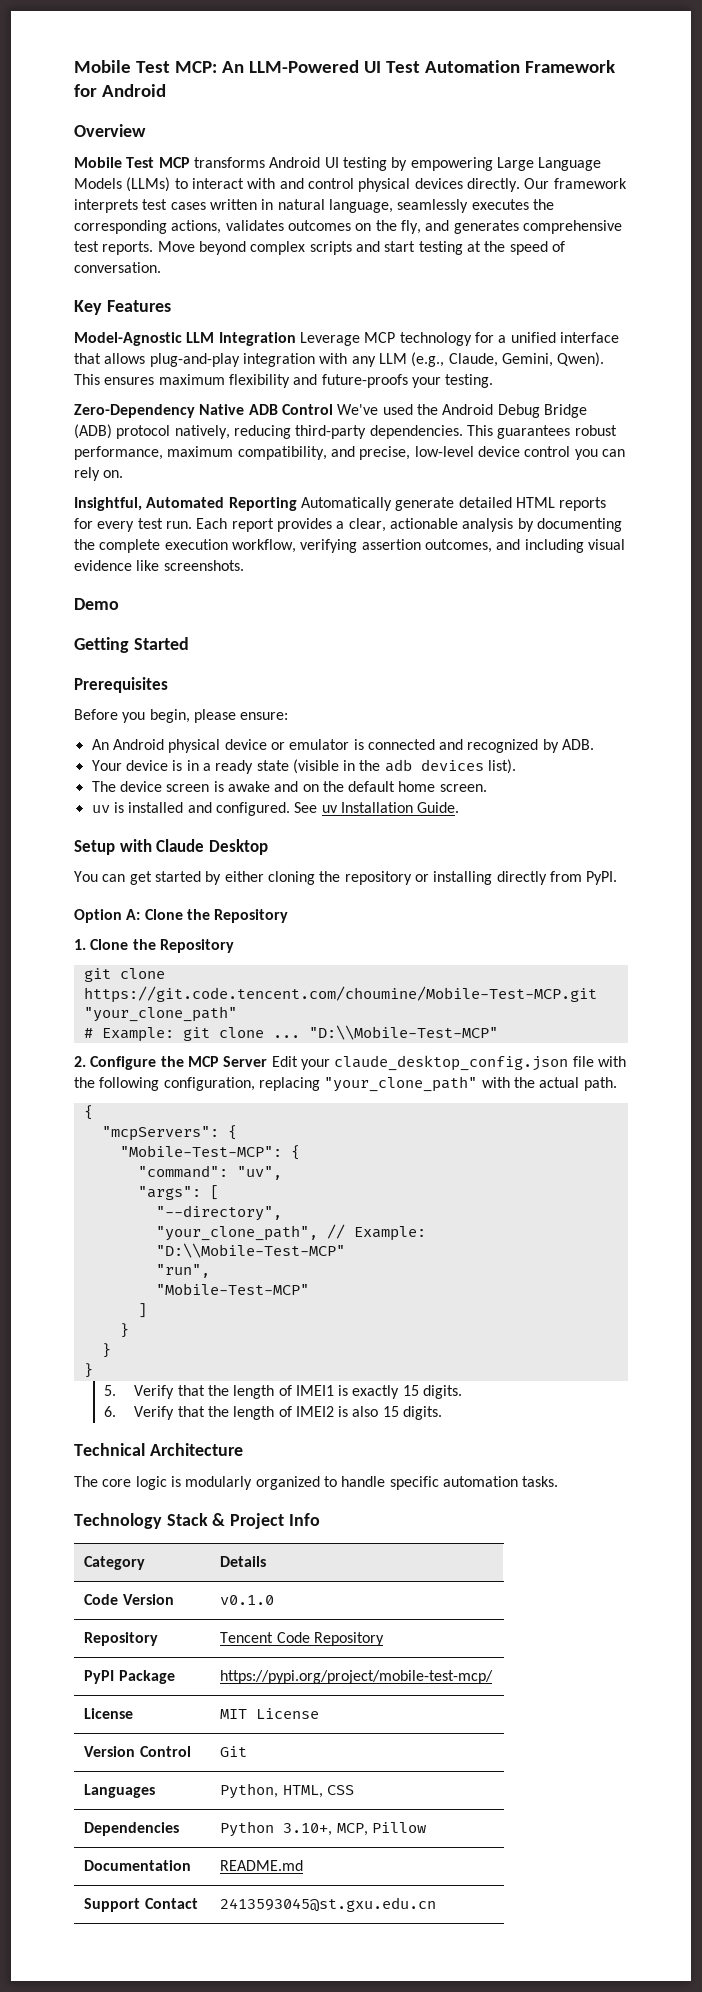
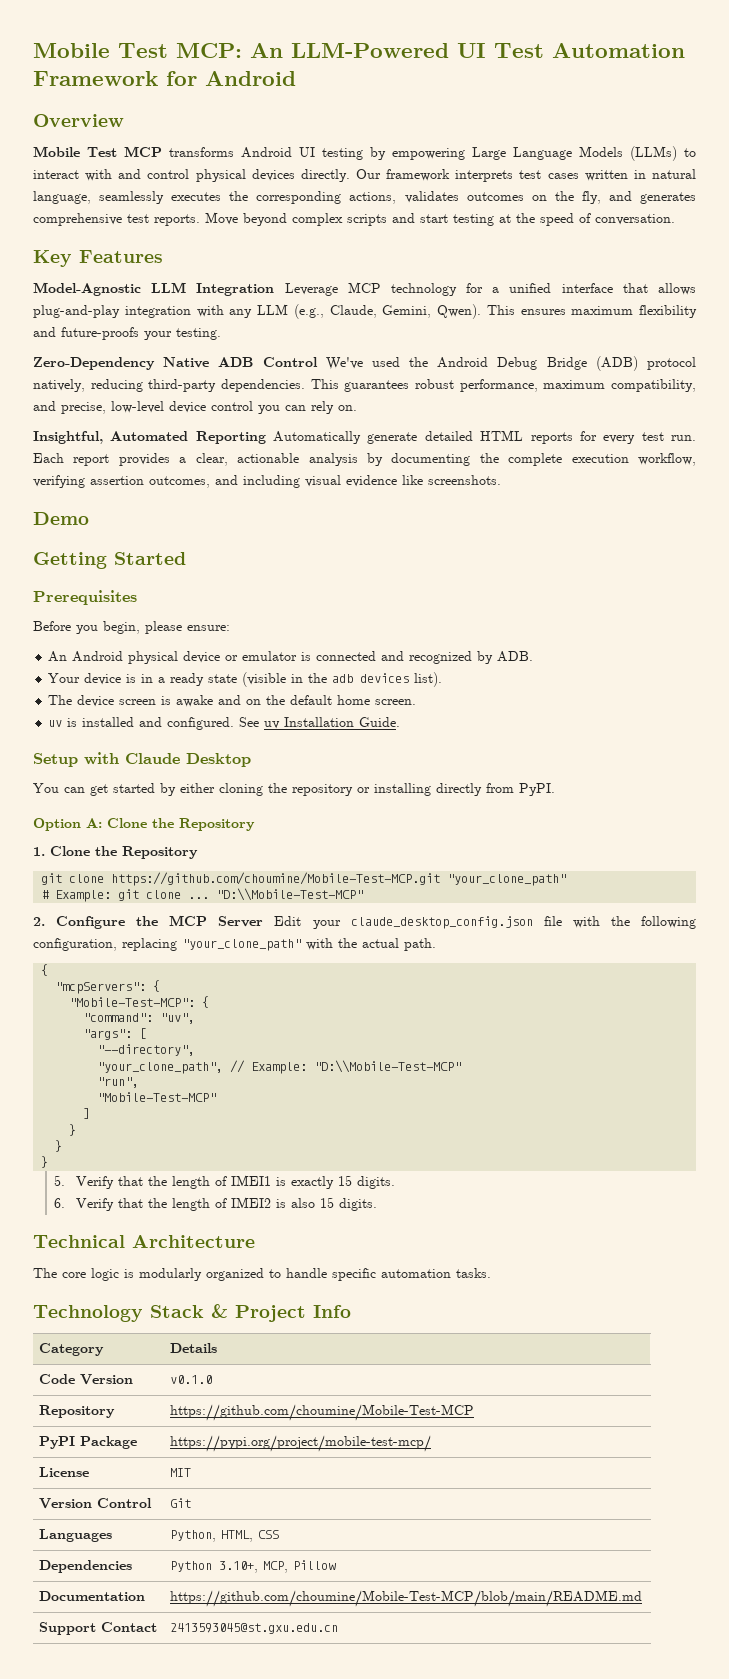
- git clone https://git.code.tencent.com/choumine/Mobile-Test-MCP.git "your_clone_path"
+ git clone https://github.com/choumine/Mobile-Test-MCP.git "your_clone_path"
- Repository | Tencent Code Repository
+ Repository | https://github.com/choumine/Mobile-Test-MCP
- License | MIT License
+ License | MIT
- Documentation | README.md
+ Documentation | https://github.com/choumine/Mobile-Test-MCP/blob/main/README.md

